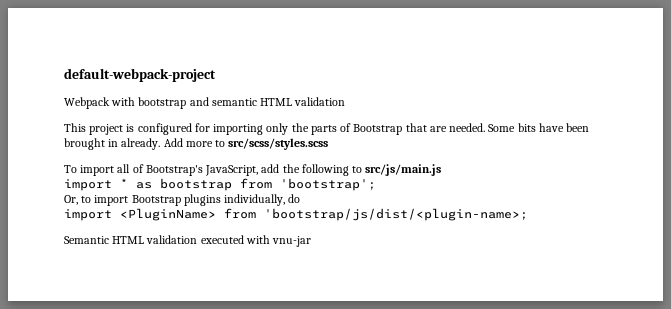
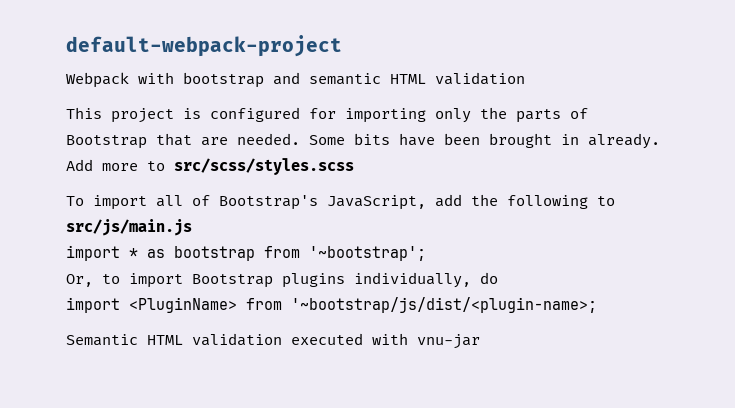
- import * as bootstrap from 'bootstrap';
+ import * as bootstrap from '~bootstrap';
- import <PluginName> from 'bootstrap/js/dist/<plugin-name>;
+ import <PluginName> from '~bootstrap/js/dist/<plugin-name>;

